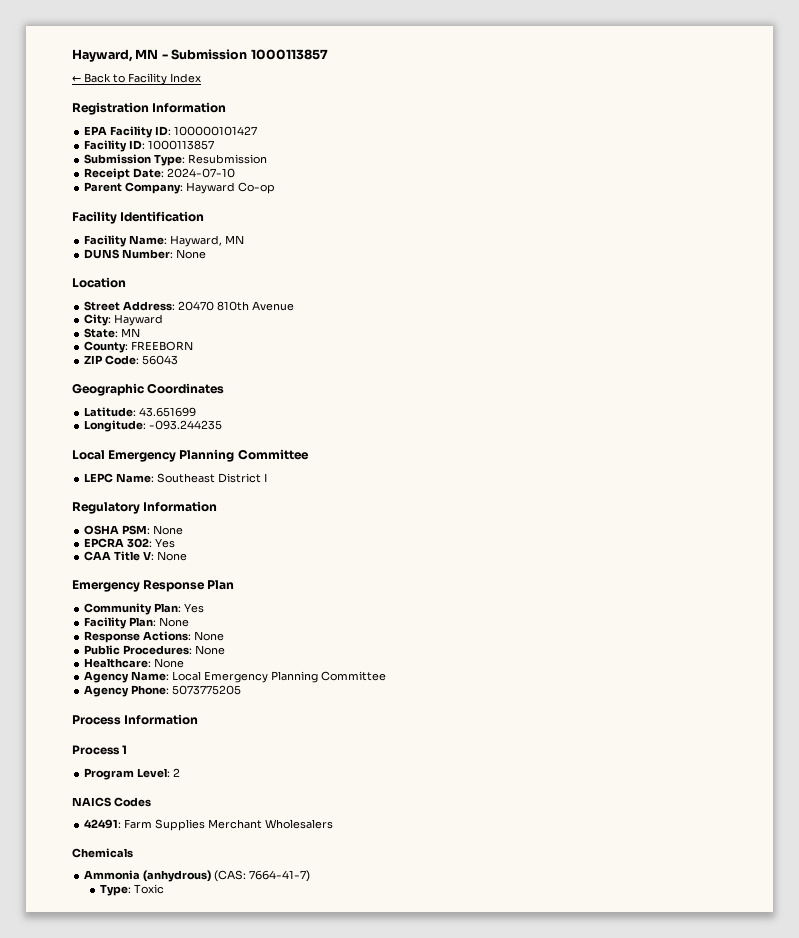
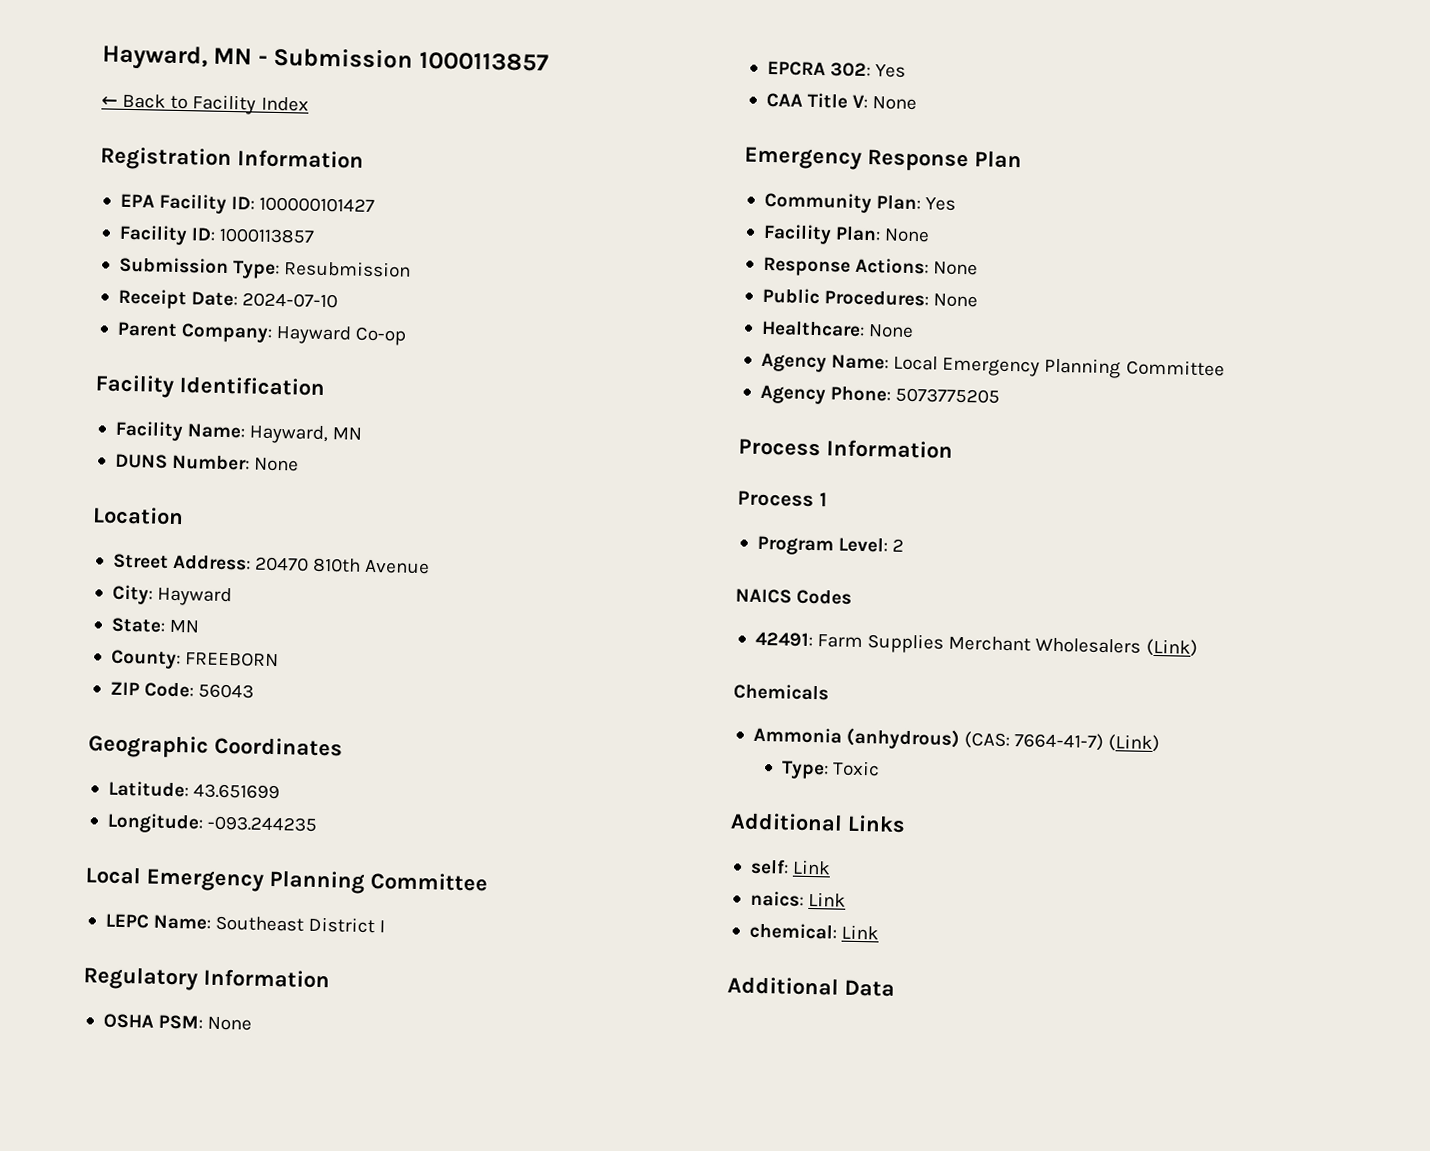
- 42491: Farm Supplies Merchant Wholesalers
+ 42491: Farm Supplies Merchant Wholesalers (Link)
- Ammonia (anhydrous) (CAS: 7664-41-7)
+ Ammonia (anhydrous) (CAS: 7664-41-7) (Link)
+ Additional Links
+ self: Link
+ naics: Link
+ chemical: Link
+ Additional Data

